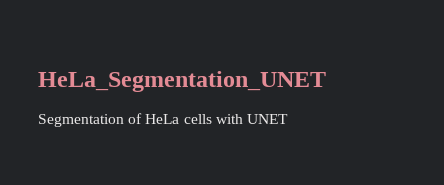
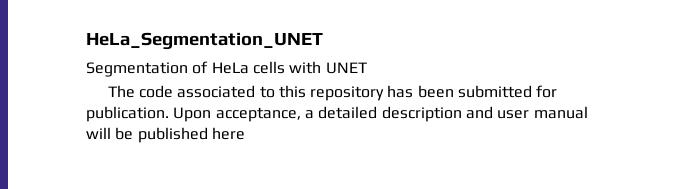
+ The code associated to this repository has been submitted for publication. Upon acceptance, a detailed description and user manual will be published here

